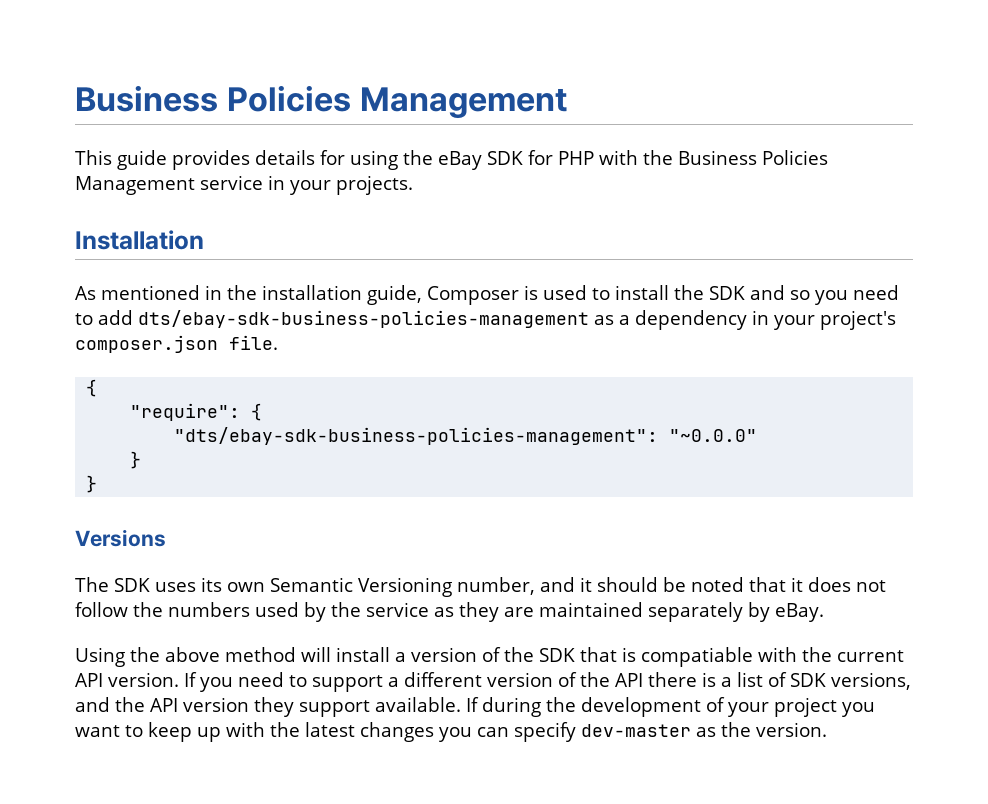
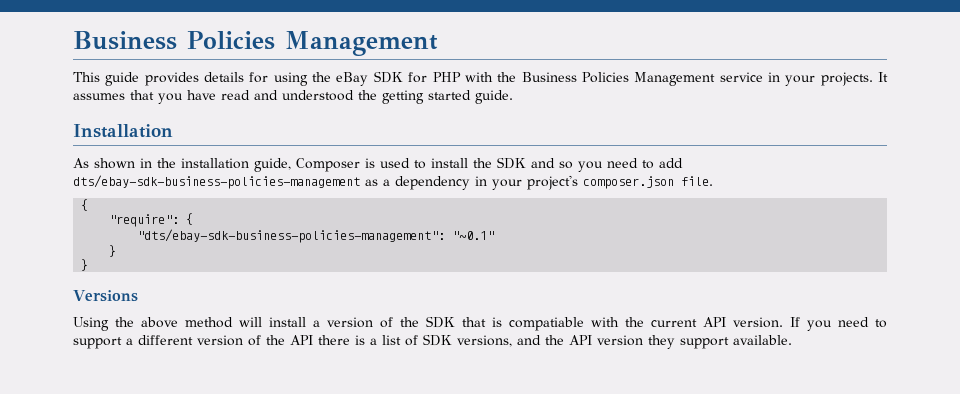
+ It assumes that you have read and understood the getting started guide.
- As mentioned in the installation guide, Composer is used to install the SDK and so you need to add dts/ebay-sdk-business-policies-management as a dependency in your project's composer.json file.
+ As shown in the installation guide, Composer is used to install the SDK and so you need to add dts/ebay-sdk-business-policies-management as a dependency in your project's composer.json file.
- "dts/ebay-sdk-business-policies-management": "~0.0.0"
+ "dts/ebay-sdk-business-policies-management": "~0.1"
- The SDK uses its own Semantic Versioning number, and it should be noted that it does not follow the numbers used by the service as they are maintained separately by eBay.
- If during the development of your project you want to keep up with the latest changes you can specify dev-master as the version.

